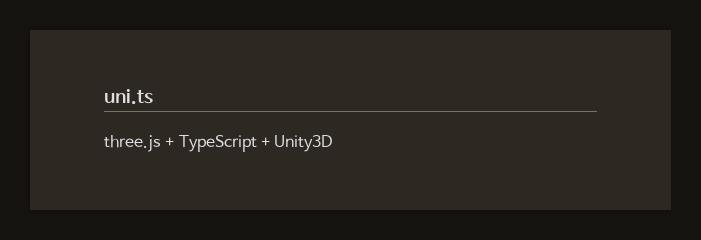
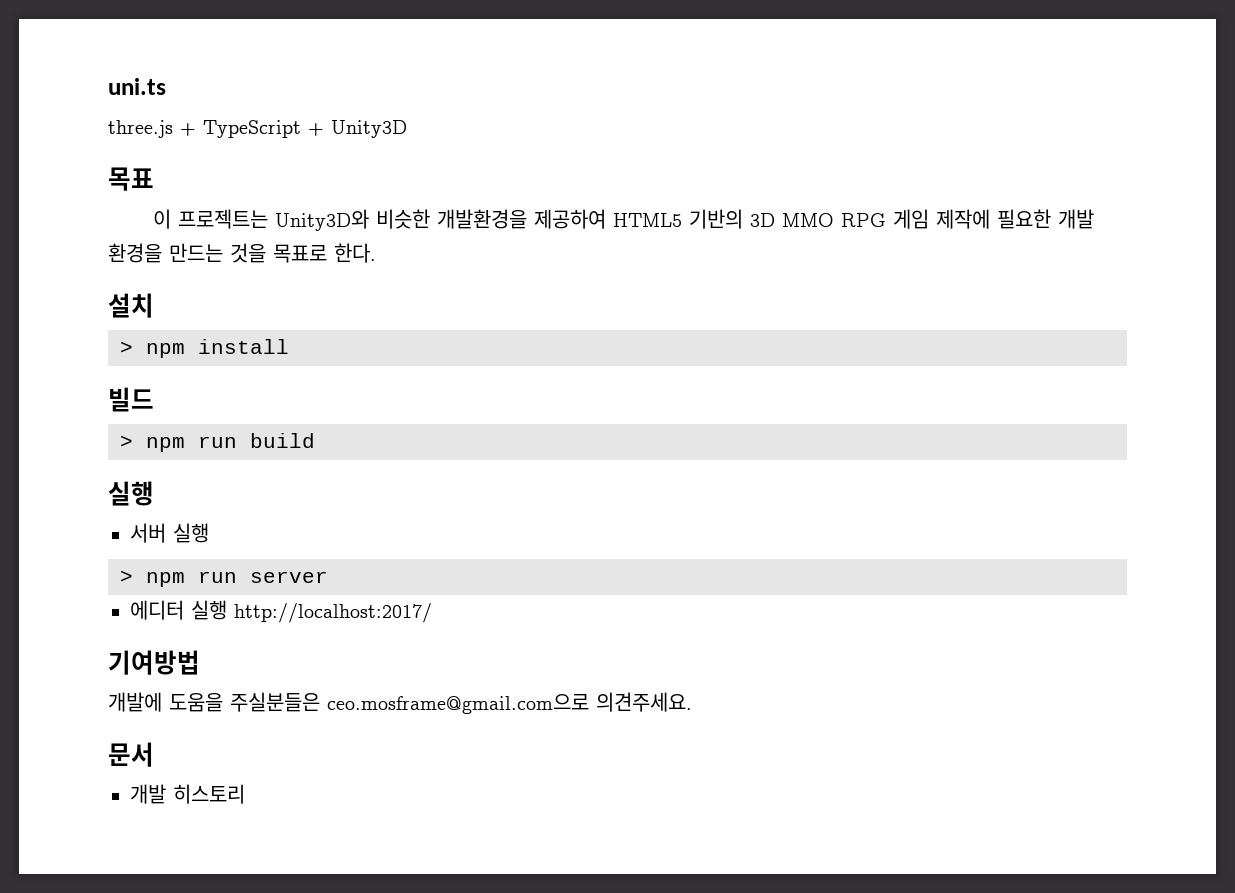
+ 목표
+ 이 프로젝트는 Unity3D와 비슷한 개발환경을 제공하여 HTML5 기반의 3D MMO RPG 게임 제작에 필요한 개발 환경을 만드는 것을 목표로 한다.
+ 설치
+ > npm install
+ 빌드
+ > npm run build
+ 실행
+ 서버 실행
+ > npm run server
+ 에디터 실행 http://localhost:2017/
+ 기여방법
+ 개발에 도움을 주실분들은 ceo.mosframe@gmail.com으로 의견주세요.
+ 문서
+ 개발 히스토리

